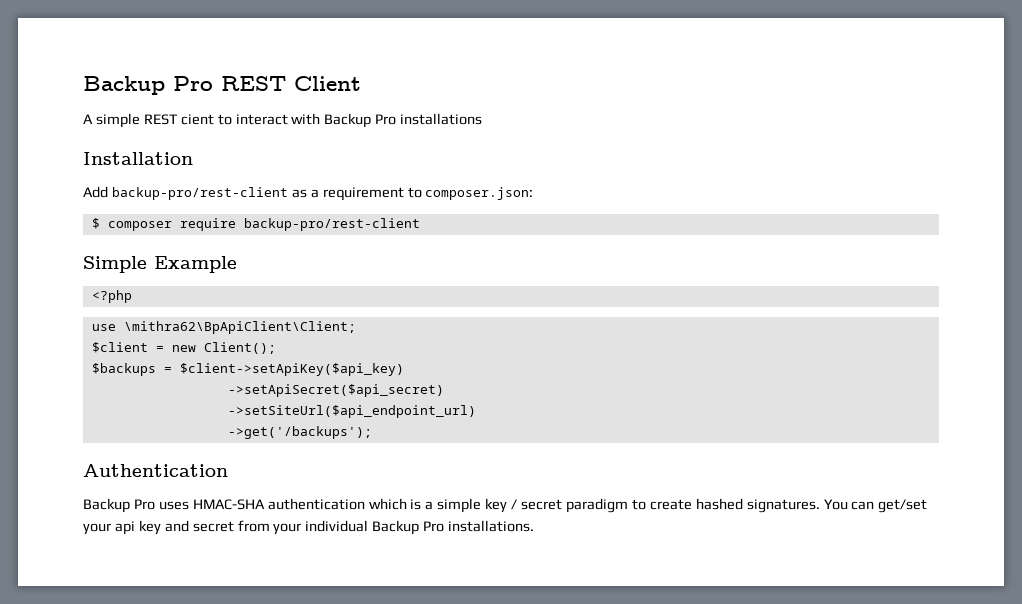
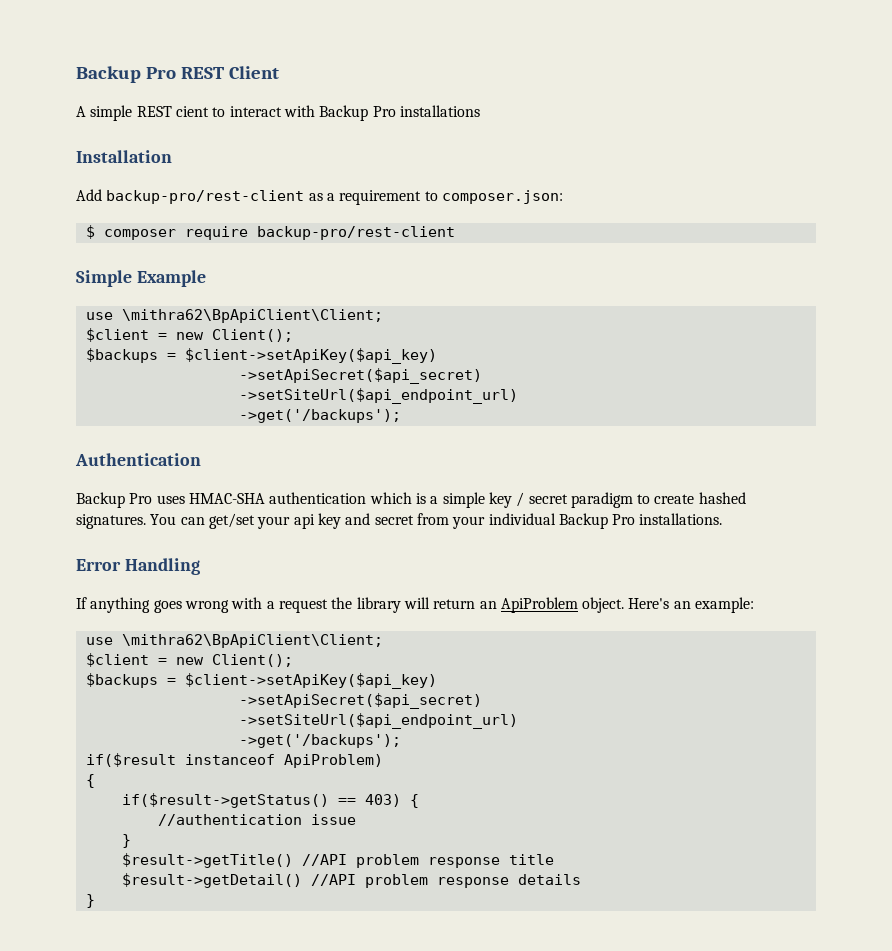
- <?php
+ Error Handling
+ If anything goes wrong with a request the library will return an ApiProblem object. Here's an example:
+ use \mithra62\BpApiClient\Client;
+ $client = new Client();
+ $backups = $client->setApiKey($api_key)
+ ->setApiSecret($api_secret)
+ ->setSiteUrl($api_endpoint_url)
+ ->get('/backups');
+ if($result instanceof ApiProblem)
+ {
+ if($result->getStatus() == 403) {
+ //authentication issue
+ }
+ $result->getTitle() //API problem response title
+ $result->getDetail() //API problem response details
+ }

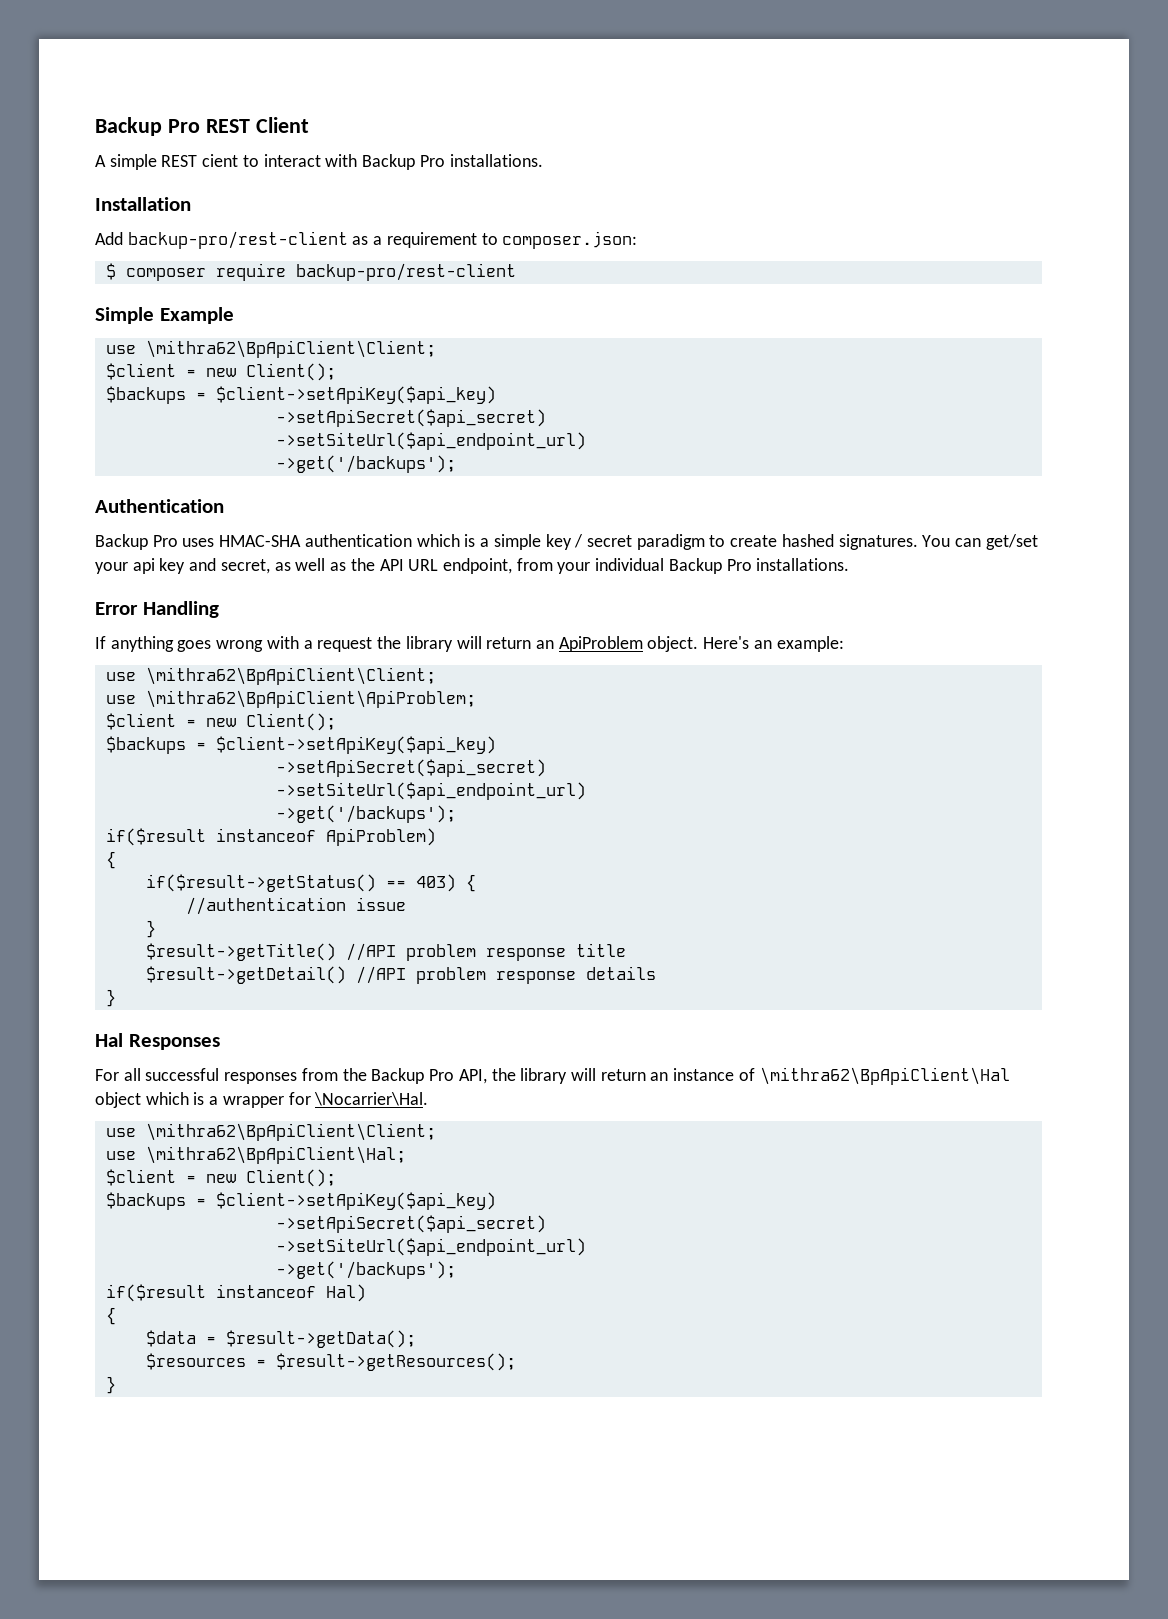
- A simple REST cient to interact with Backup Pro installations
+ A simple REST cient to interact with Backup Pro installations.
- You can get/set your api key and secret from your individual Backup Pro installations.
+ You can get/set your api key and secret, as well as the API URL endpoint, from your individual Backup Pro installations.
+ use \mithra62\BpApiClient\ApiProblem;
+ Hal Responses
+ For all successful responses from the Backup Pro API, the library will return an instance of \mithra62\BpApiClient\Hal object which is a wrapper for \Nocarrier\Hal.
+ use \mithra62\BpApiClient\Client;
+ use \mithra62\BpApiClient\Hal;
+ $client = new Client();
+ $backups = $client->setApiKey($api_key)
+ ->setApiSecret($api_secret)
+ ->setSiteUrl($api_endpoint_url)
+ ->get('/backups');
+ if($result instanceof Hal)
+ {
+ $data = $result->getData();
+ $resources = $result->getResources();
+ }

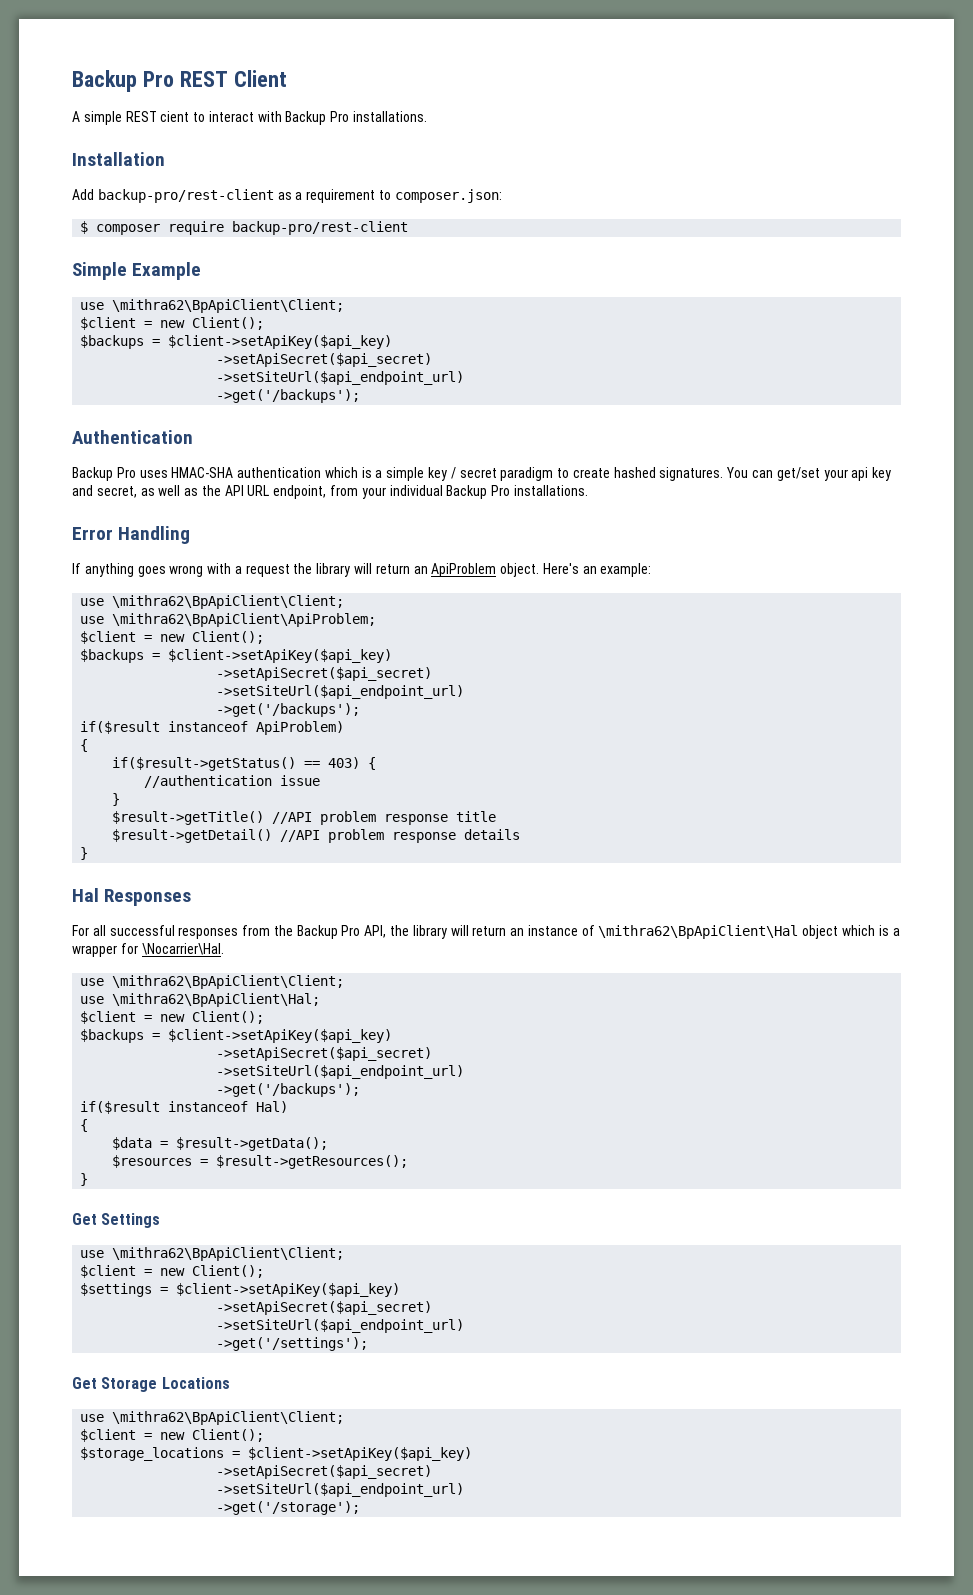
+ Get Settings
+ use \mithra62\BpApiClient\Client;
+ $client = new Client();
+ $settings = $client->setApiKey($api_key)
+ ->setApiSecret($api_secret)
+ ->setSiteUrl($api_endpoint_url)
+ ->get('/settings');
+ Get Storage Locations
+ use \mithra62\BpApiClient\Client;
+ $client = new Client();
+ $storage_locations = $client->setApiKey($api_key)
+ ->setApiSecret($api_secret)
+ ->setSiteUrl($api_endpoint_url)
+ ->get('/storage');

